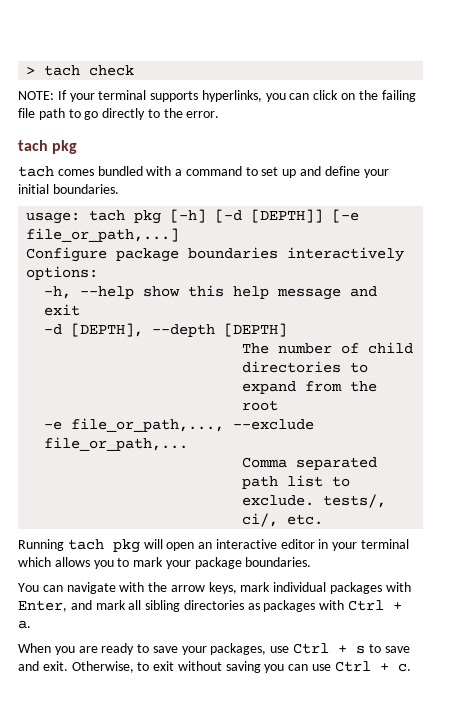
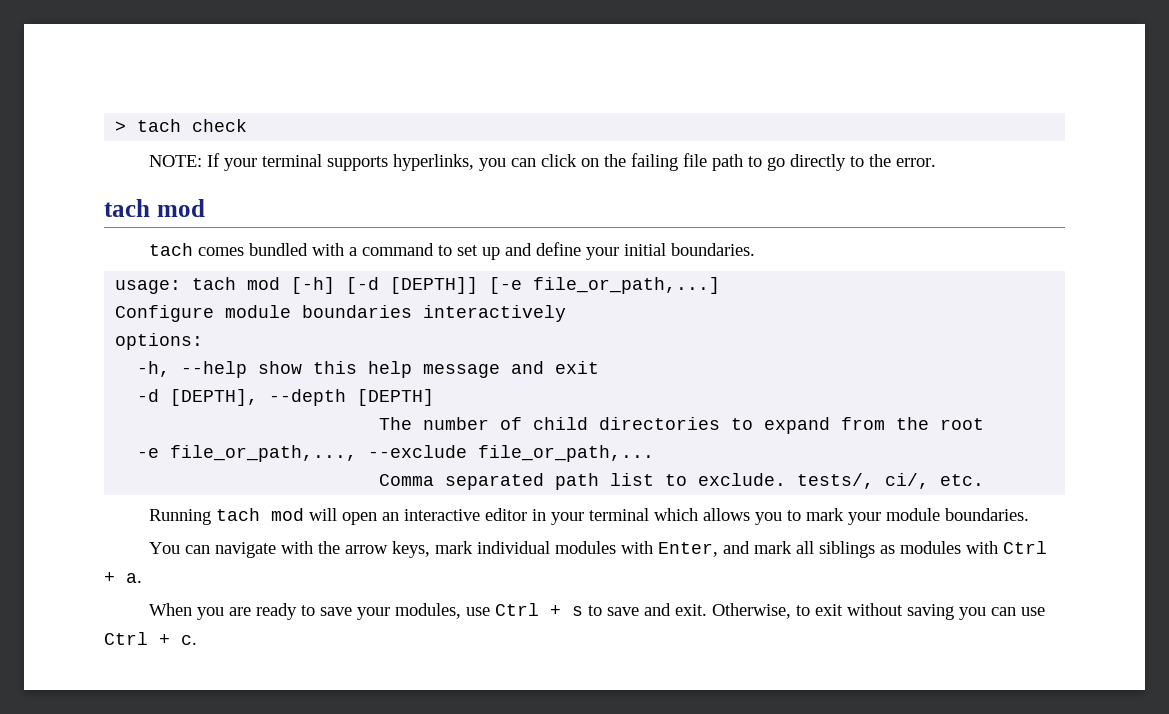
  NOTE: If your terminal supports hyperlinks, you can click on the failing file path to go directly to the error.
- tach pkg
+ tach mod
- usage: tach pkg [-h] [-d [DEPTH]] [-e file_or_path,...]
+ usage: tach mod [-h] [-d [DEPTH]] [-e file_or_path,...]
- Configure package boundaries interactively
+ Configure module boundaries interactively
- Running tach pkg will open an interactive editor in your terminal which allows you to mark your package boundaries.
+ Running tach mod will open an interactive editor in your terminal which allows you to mark your module boundaries.
- You can navigate with the arrow keys, mark individual packages with Enter, and mark all sibling directories as packages with Ctrl + a.
+ You can navigate with the arrow keys, mark individual modules with Enter, and mark all siblings as modules with Ctrl + a.
- When you are ready to save your packages, use Ctrl + s to save and exit.
+ When you are ready to save your modules, use Ctrl + s to save and exit.

